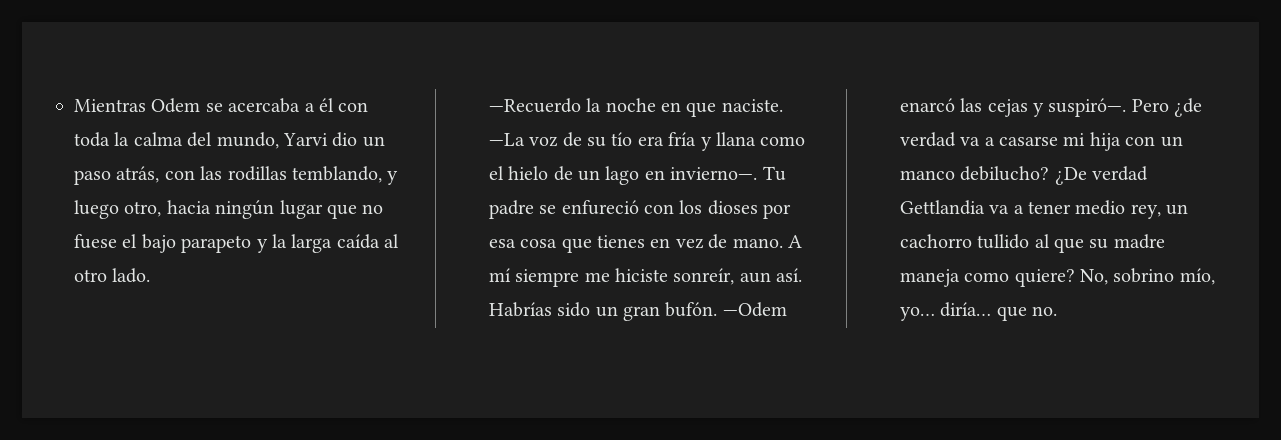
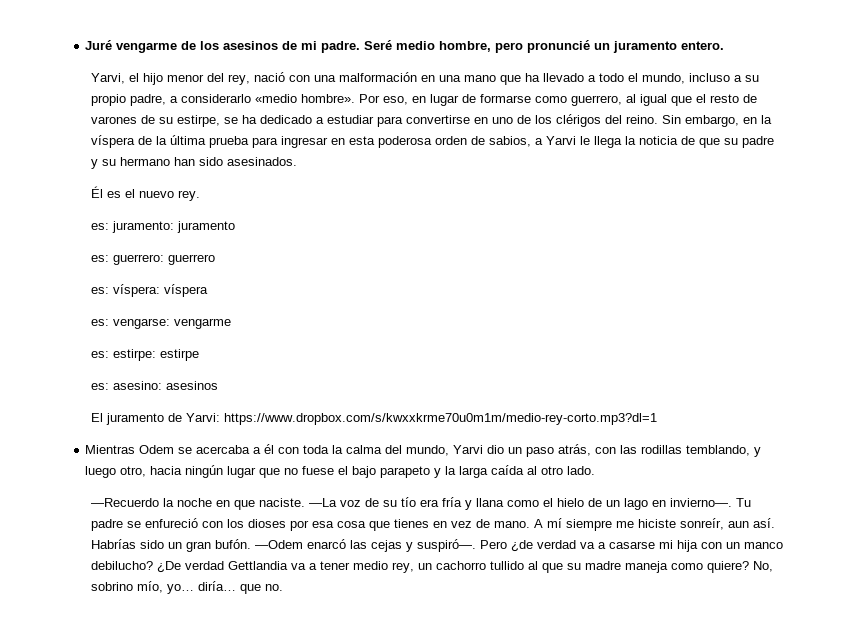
+ Juré vengarme de los asesinos de mi padre. Seré medio hombre, pero pronuncié un juramento entero.
+ Yarvi, el hijo menor del rey, nació con una malformación en una mano que ha llevado a todo el mundo, incluso a su propio padre, a considerarlo «medio hombre». Por eso, en lugar de formarse como guerrero, al igual que el resto de varones de su estirpe, se ha dedicado a estudiar para convertirse en uno de los clérigos del reino. Sin embargo, en la víspera de la última prueba para ingresar en esta poderosa orden de sabios, a Yarvi le llega la noticia de que su padre y su hermano han sido asesinados.
+ Él es el nuevo rey.
+ es: juramento: juramento
+ es: guerrero: guerrero
+ es: víspera: víspera
+ es: vengarse: vengarme
+ es: estirpe: estirpe
+ es: asesino: asesinos
+ El juramento de Yarvi: https://www.dropbox.com/s/kwxxkrme70u0m1m/medio-rey-corto.mp3?dl=1

